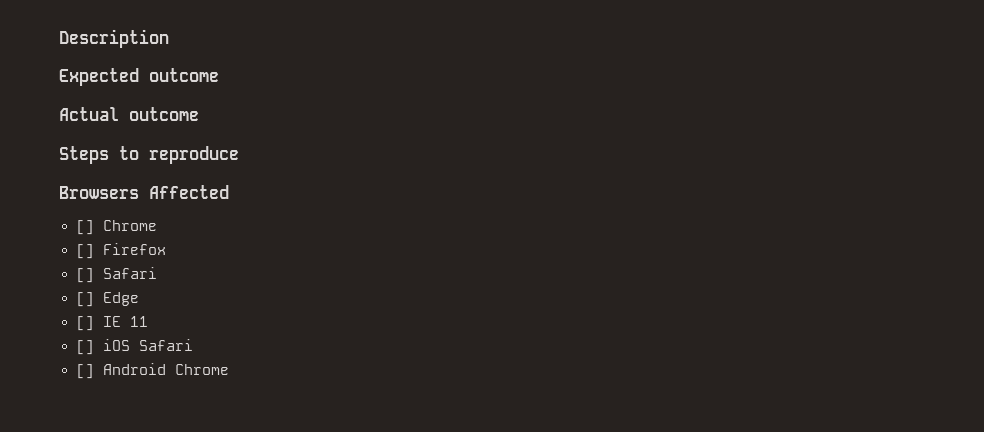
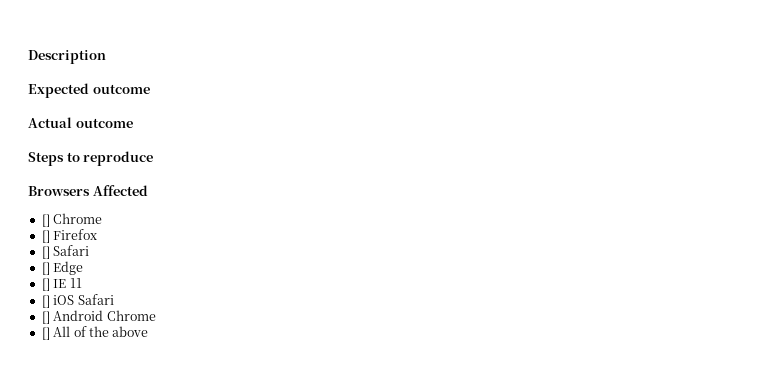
+ [] All of the above

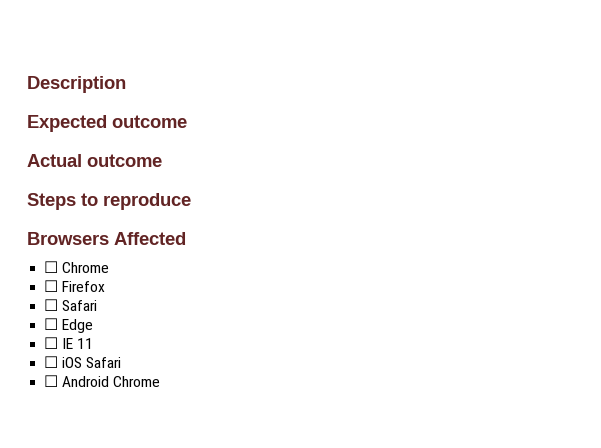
- [] Chrome
- [] Firefox
+ ☐ Chrome
+ ☐ Firefox
- [] Safari
- [] Edge
+ ☐ Safari
+ ☐ Edge
- [] IE 11
+ ☐ IE 11
- [] iOS Safari
+ ☐ iOS Safari
- [] Android Chrome
+ ☐ Android Chrome
- [] All of the above

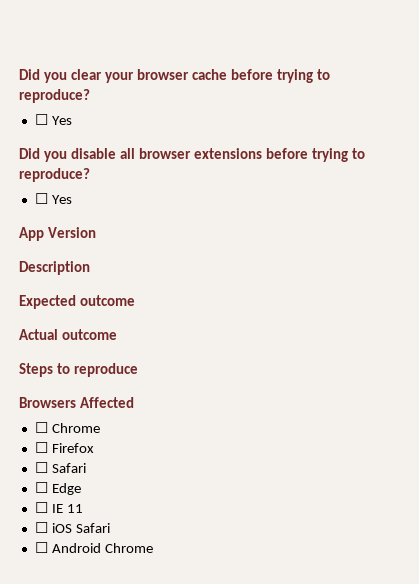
+ Did you clear your browser cache before trying to reproduce?
+ ☐ Yes
+ Did you disable all browser extensions before trying to reproduce?
+ ☐ Yes
+ App Version

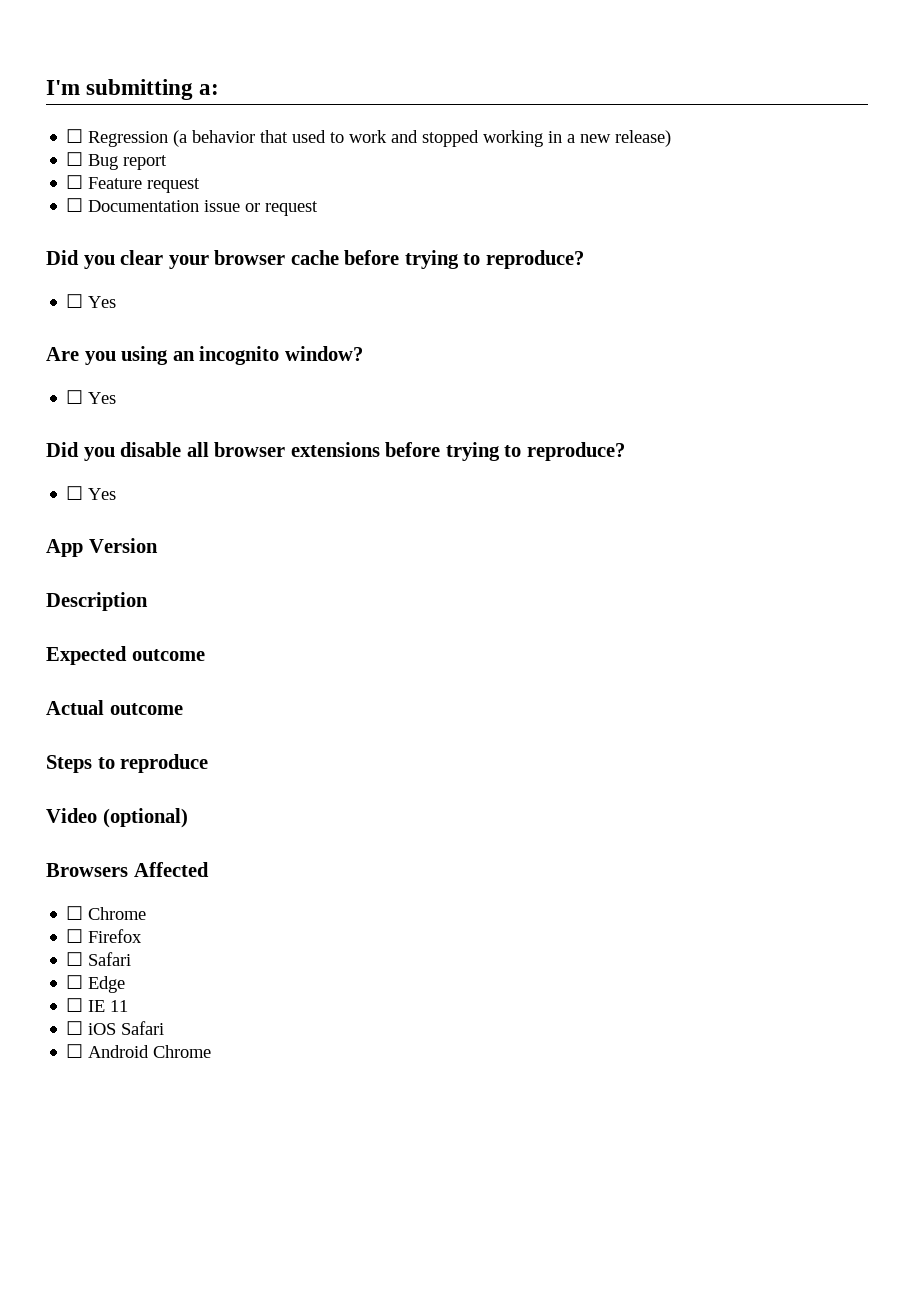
+ I'm submitting a:
+ ☐ Regression (a behavior that used to work and stopped working in a new release)
+ ☐ Bug report
+ ☐ Feature request
+ ☐ Documentation issue or request
+ Are you using an incognito window?
+ ☐ Yes
+ Video (optional)

